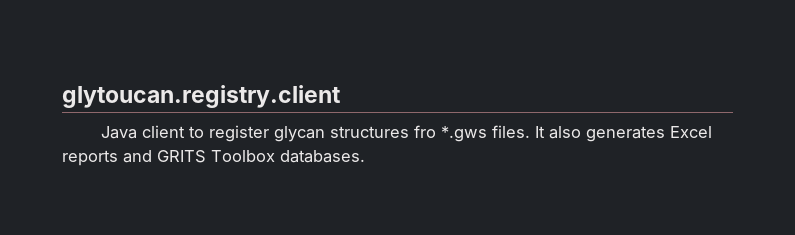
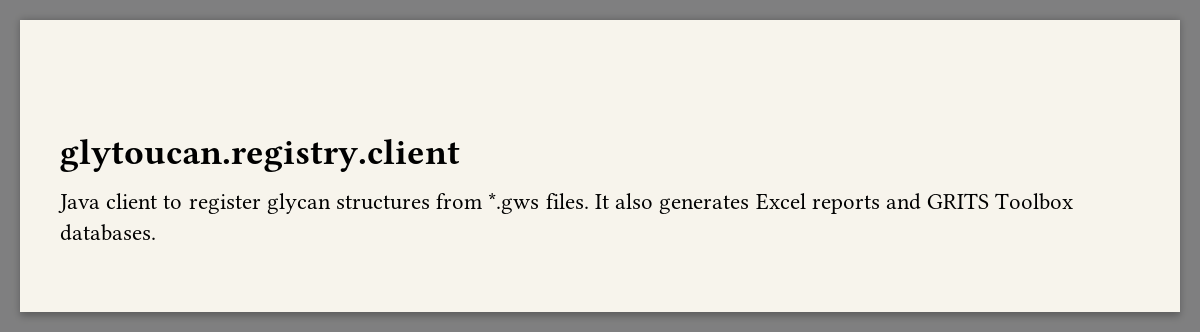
- Java client to register glycan structures fro *.gws files.
+ Java client to register glycan structures from *.gws files.

